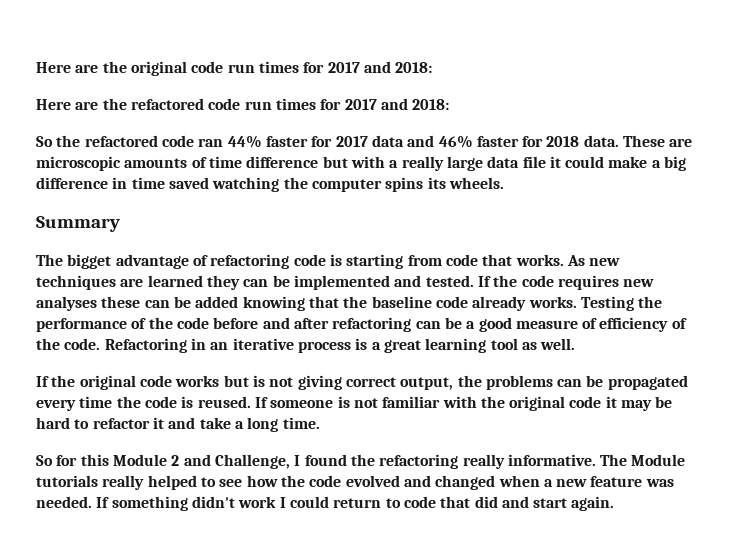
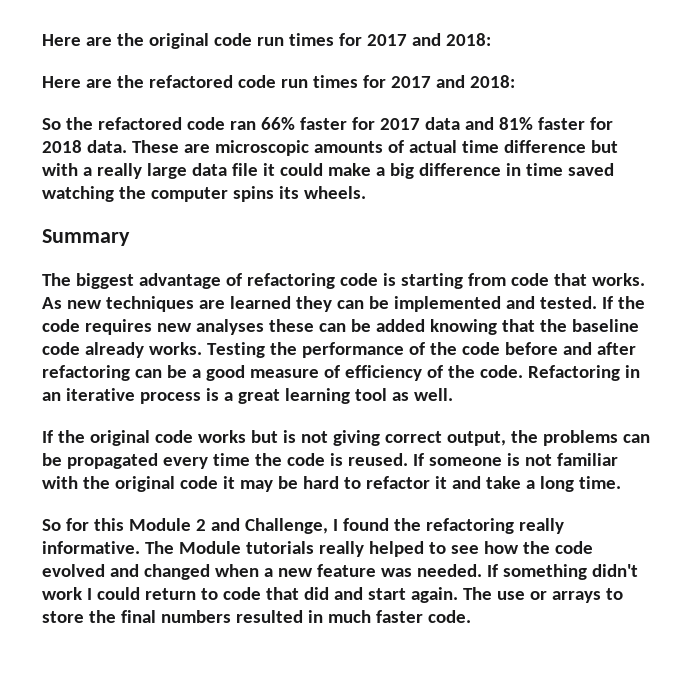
- So the refactored code ran 44% faster for 2017 data and 46% faster for 2018 data.
+ So the refactored code ran 66% faster for 2017 data and 81% faster for 2018 data.
- These are microscopic amounts of time difference but with a really large data file it could make a big difference in time saved watching the computer spins its wheels.
+ These are microscopic amounts of actual time difference but with a really large data file it could make a big difference in time saved watching the computer spins its wheels.
- The bigget advantage of refactoring code is starting from code that works.
+ The biggest advantage of refactoring code is starting from code that works.
+ The use or arrays to store the final numbers resulted in much faster code.

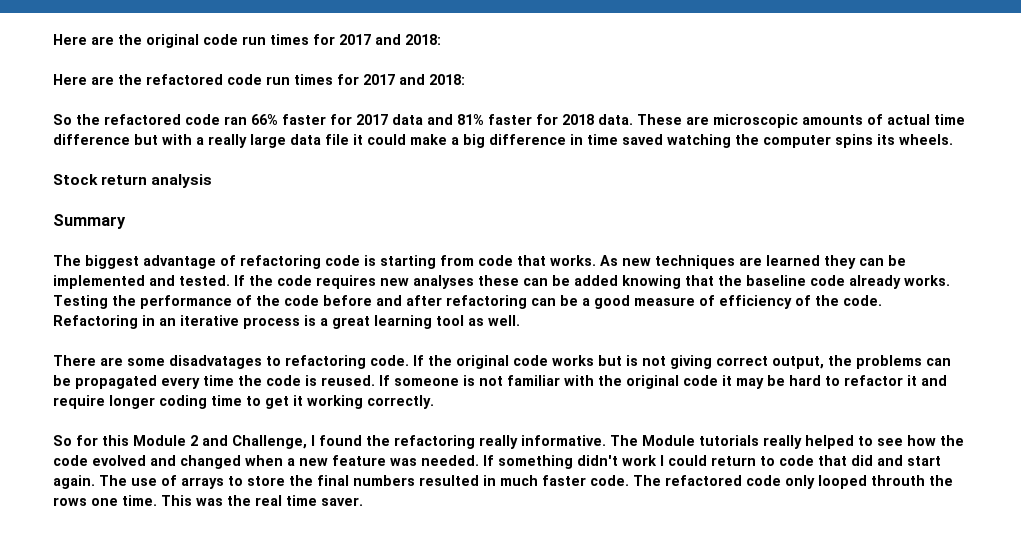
+ Stock return analysis
+ There are some disadvatages to refactoring code.
- If someone is not familiar with the original code it may be hard to refactor it and take a long time.
+ If someone is not familiar with the original code it may be hard to refactor it and require longer coding time to get it working correctly.
- The use or arrays to store the final numbers resulted in much faster code.
+ The use of arrays to store the final numbers resulted in much faster code.
+ The refactored code only looped throuth the rows one time. This was the real time saver.

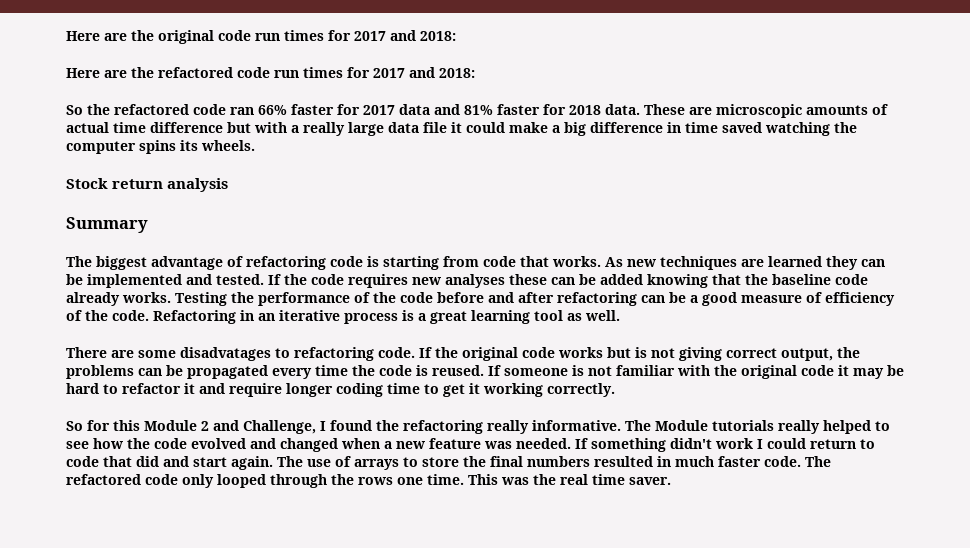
- The refactored code only looped throuth the rows one time.
+ The refactored code only looped through the rows one time.

